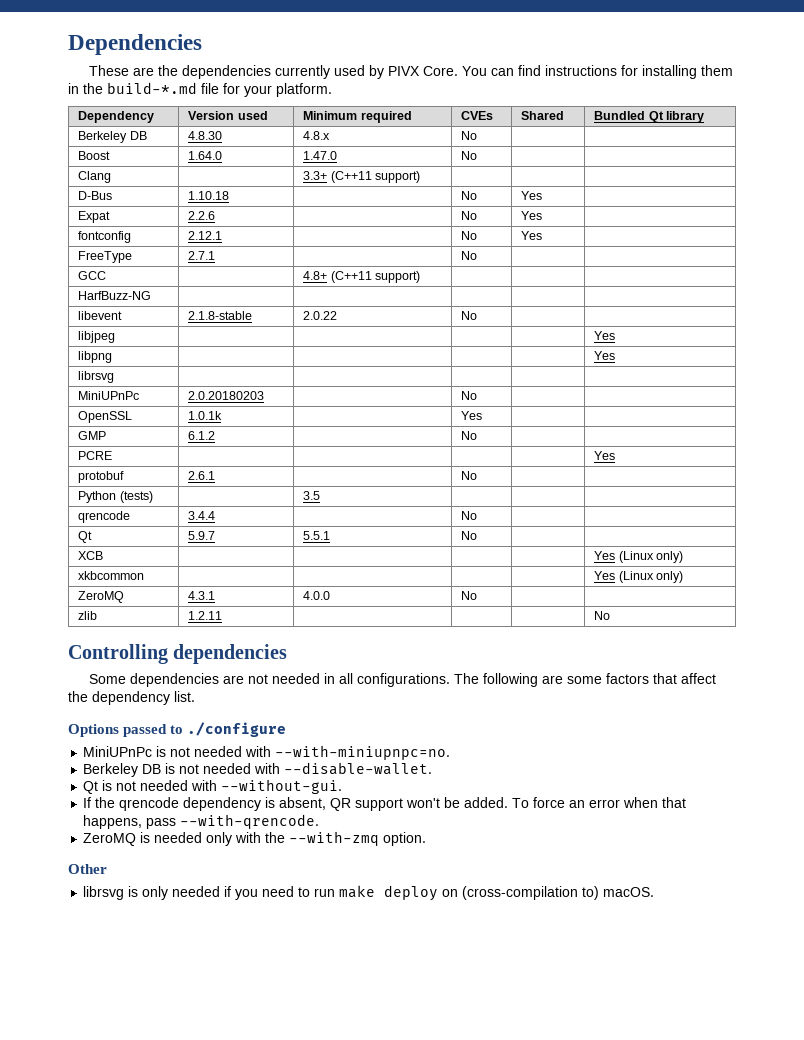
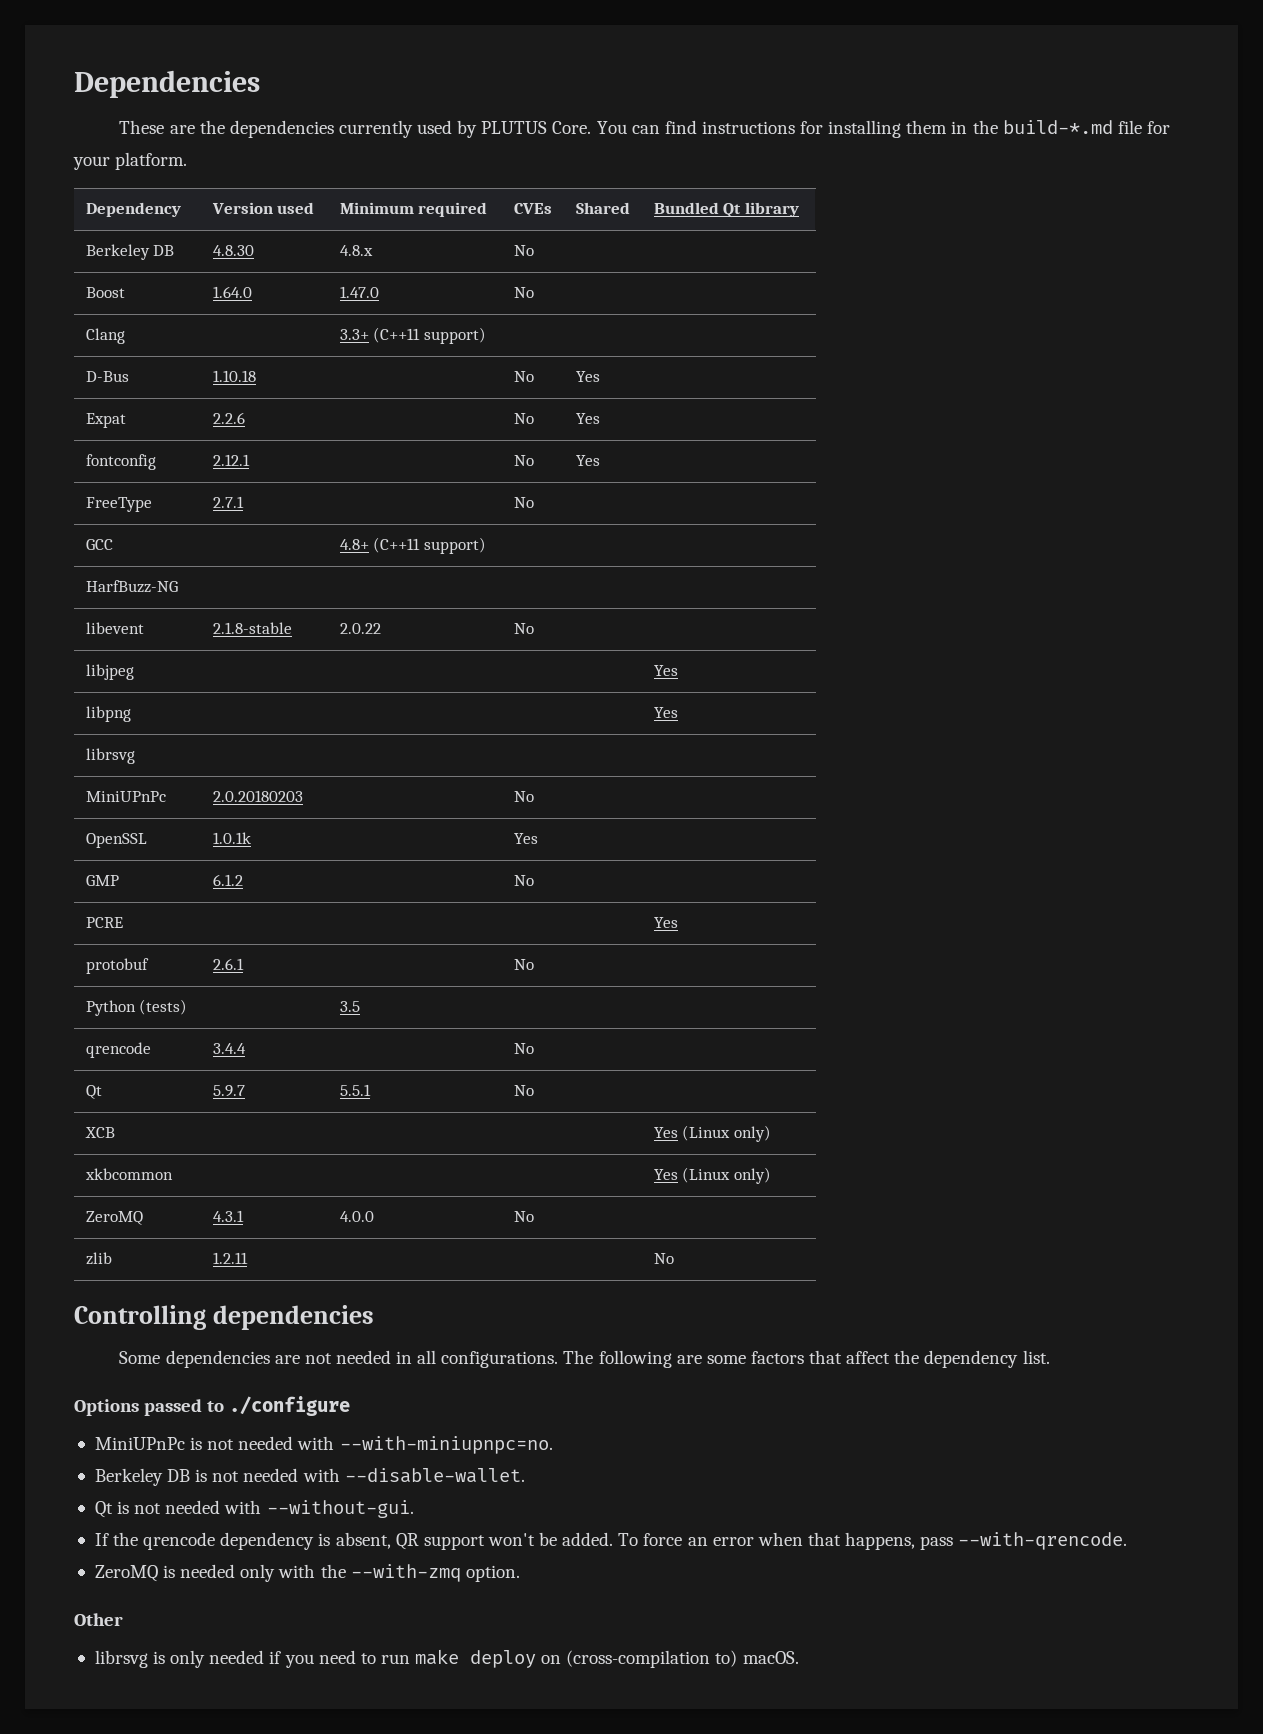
- These are the dependencies currently used by PIVX Core.
+ These are the dependencies currently used by PLUTUS Core.

